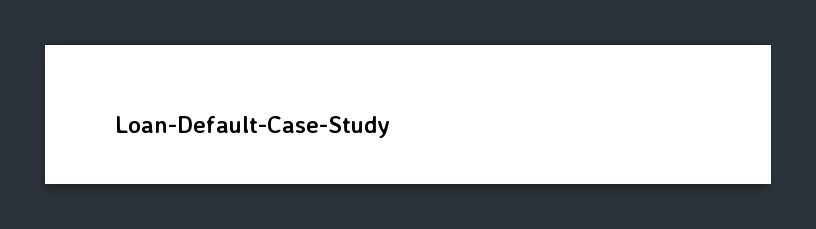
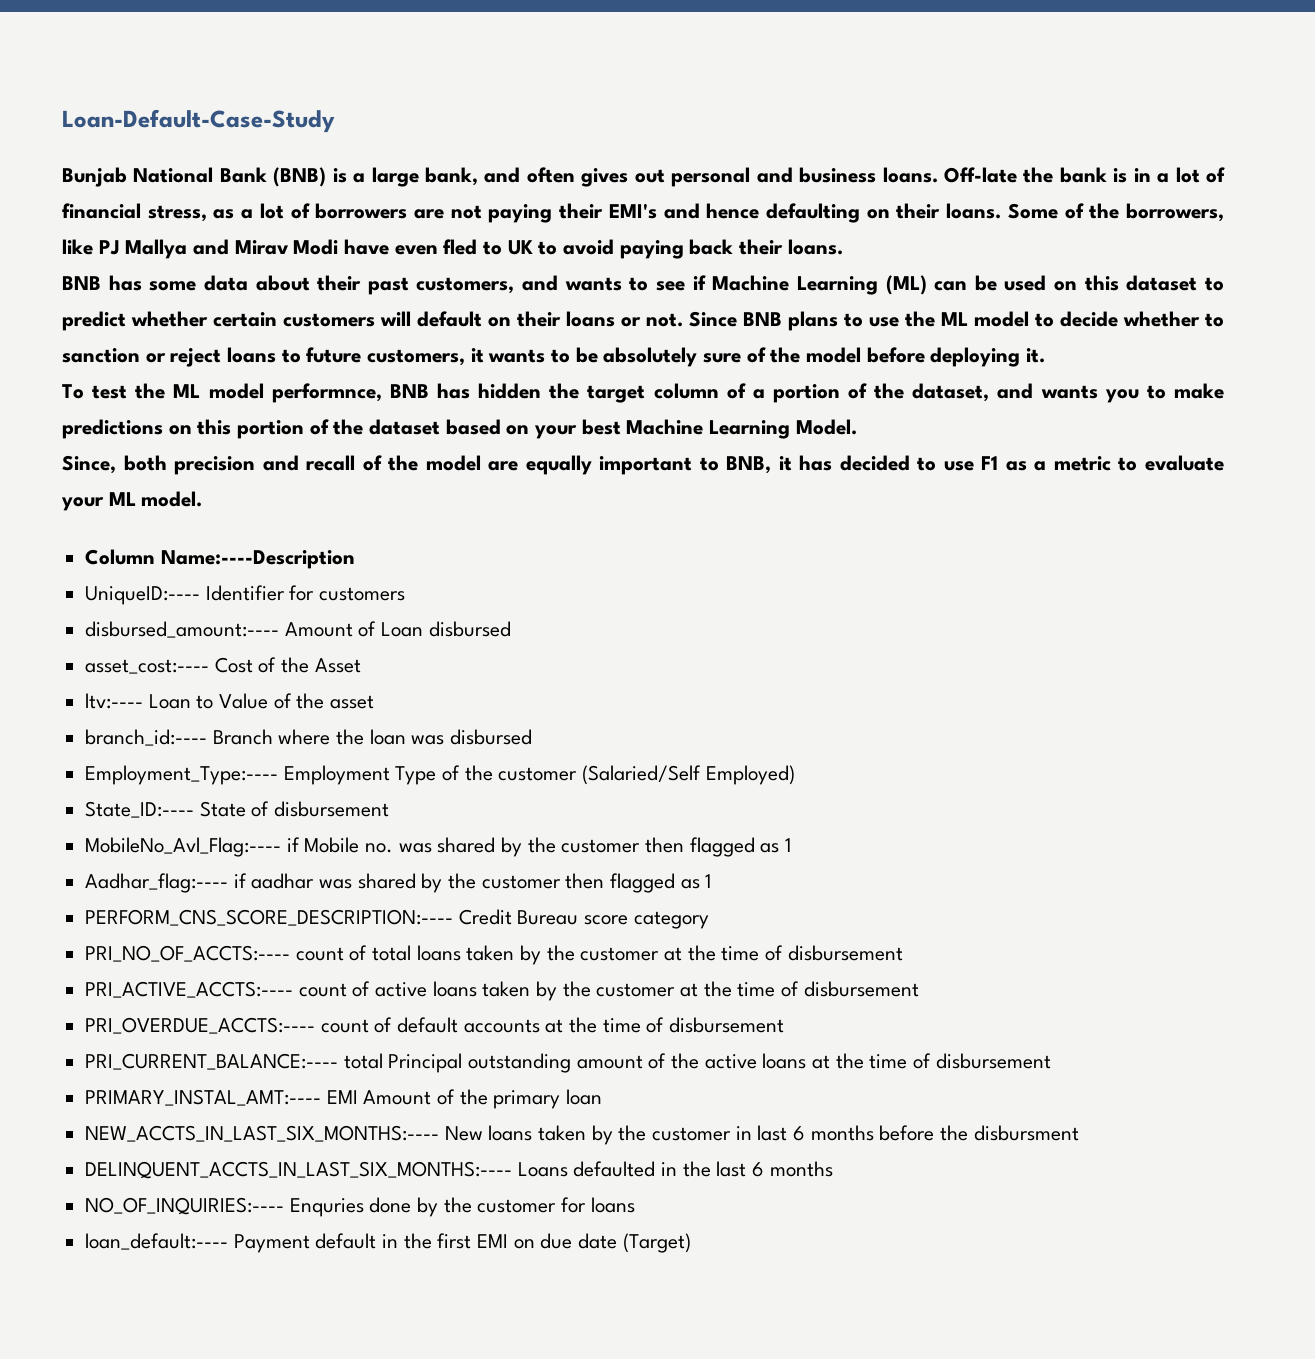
+ Bunjab National Bank (BNB) is a large bank, and often gives out personal and business loans. Off-late the bank is in a lot of financial stress, as a lot of borrowers are not paying their EMI's and hence defaulting on their loans. Some of the borrowers, like PJ Mallya and Mirav Modi have even fled to UK to avoid paying back their loans.
+ BNB has some data about their past customers, and wants to see if Machine Learning (ML) can be used on this dataset to predict whether certain customers will default on their loans or not. Since BNB plans to use the ML model to decide whether to sanction or reject loans to future customers, it wants to be absolutely sure of the model before deploying it.
+ To test the ML model performnce, BNB has hidden the target column of a portion of the dataset, and wants you to make predictions on this portion of the dataset based on your best Machine Learning Model.
+ Since, both precision and recall of the model are equally important to BNB, it has decided to use F1 as a metric to evaluate your ML model.
+ Column Name:----Description
+ UniqueID:---- Identifier for customers
+ disbursed_amount:---- Amount of Loan disbursed
+ asset_cost:---- Cost of the Asset
+ ltv:---- Loan to Value of the asset
+ branch_id:---- Branch where the loan was disbursed
+ Employment_Type:---- Employment Type of the customer (Salaried/Self Employed)
+ State_ID:---- State of disbursement
+ MobileNo_Avl_Flag:---- if Mobile no. was shared by the customer then flagged as 1
+ Aadhar_flag:---- if aadhar was shared by the customer then flagged as 1
+ PERFORM_CNS_SCORE_DESCRIPTION:---- Credit Bureau score category
+ PRI_NO_OF_ACCTS:---- count of total loans taken by the customer at the time of disbursement
+ PRI_ACTIVE_ACCTS:---- count of active loans taken by the customer at the time of disbursement
+ PRI_OVERDUE_ACCTS:---- count of default accounts at the time of disbursement
+ PRI_CURRENT_BALANCE:---- total Principal outstanding amount of the active loans at the time of disbursement
+ PRIMARY_INSTAL_AMT:---- EMI Amount of the primary loan
+ NEW_ACCTS_IN_LAST_SIX_MONTHS:---- New loans taken by the customer in last 6 months before the disbursment
+ DELINQUENT_ACCTS_IN_LAST_SIX_MONTHS:---- Loans defaulted in the last 6 months
+ NO_OF_INQUIRIES:---- Enquries done by the customer for loans
+ loan_default:---- Payment default in the first EMI on due date (Target)

